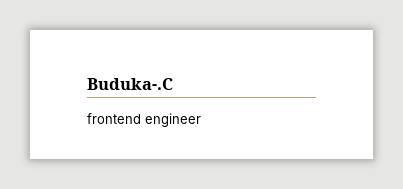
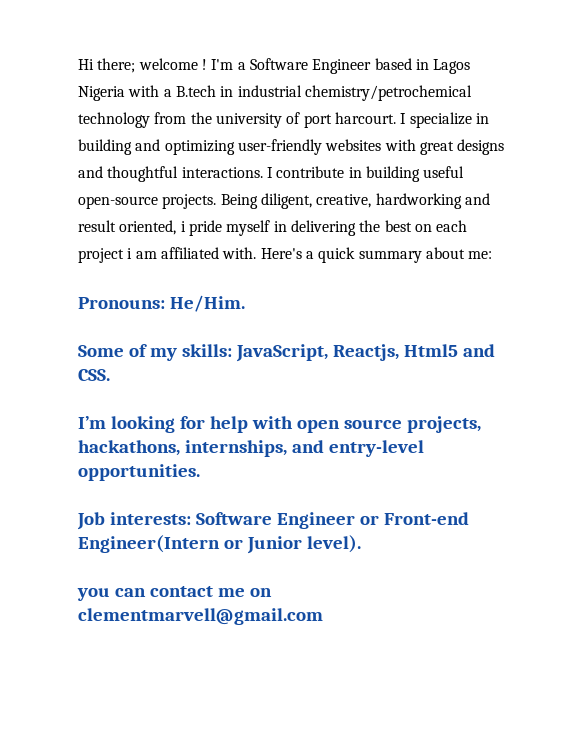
- Buduka-.C
- frontend engineer
+ Hi there; welcome ! I'm a Software Engineer based in Lagos Nigeria with a B.tech in industrial chemistry/petrochemical technology from the university of port harcourt. I specialize in building and optimizing user-friendly websites with great designs and thoughtful interactions. I contribute in building useful open-source projects. Being diligent, creative, hardworking and result oriented, i pride myself in delivering the best on each project i am affiliated with. Here's a quick summary about me:
+ Pronouns: He/Him.
+ Some of my skills: JavaScript, Reactjs, Html5 and CSS.
+ I’m looking for help with open source projects, hackathons, internships, and entry-level opportunities.
+ Job interests: Software Engineer or Front-end Engineer(Intern or Junior level).
+ you can contact me on clementmarvell@gmail.com

